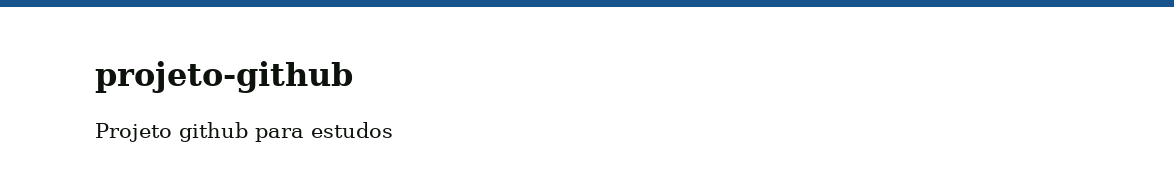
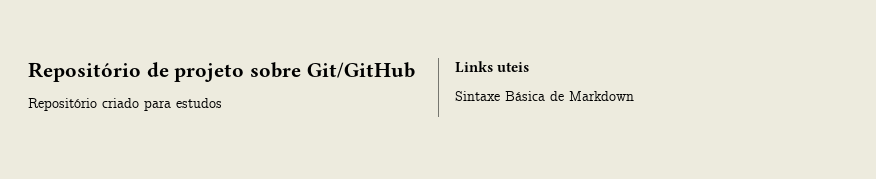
- projeto-github
- Projeto github para estudos
+ Repositório de projeto sobre Git/GitHub
+ Repositório criado para estudos
+ Links uteis
+ Sintaxe Básica de Markdown

